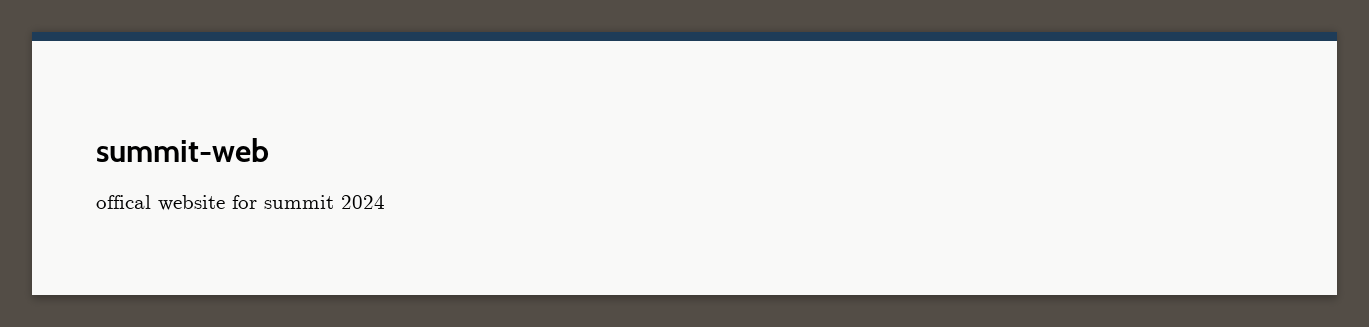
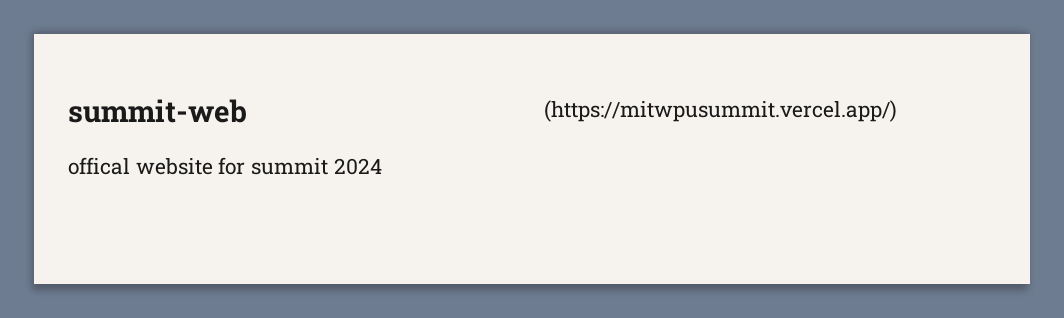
- offical website for summit 2024
+ offical website for summit 2024 (https://mitwpusummit.vercel.app/)

